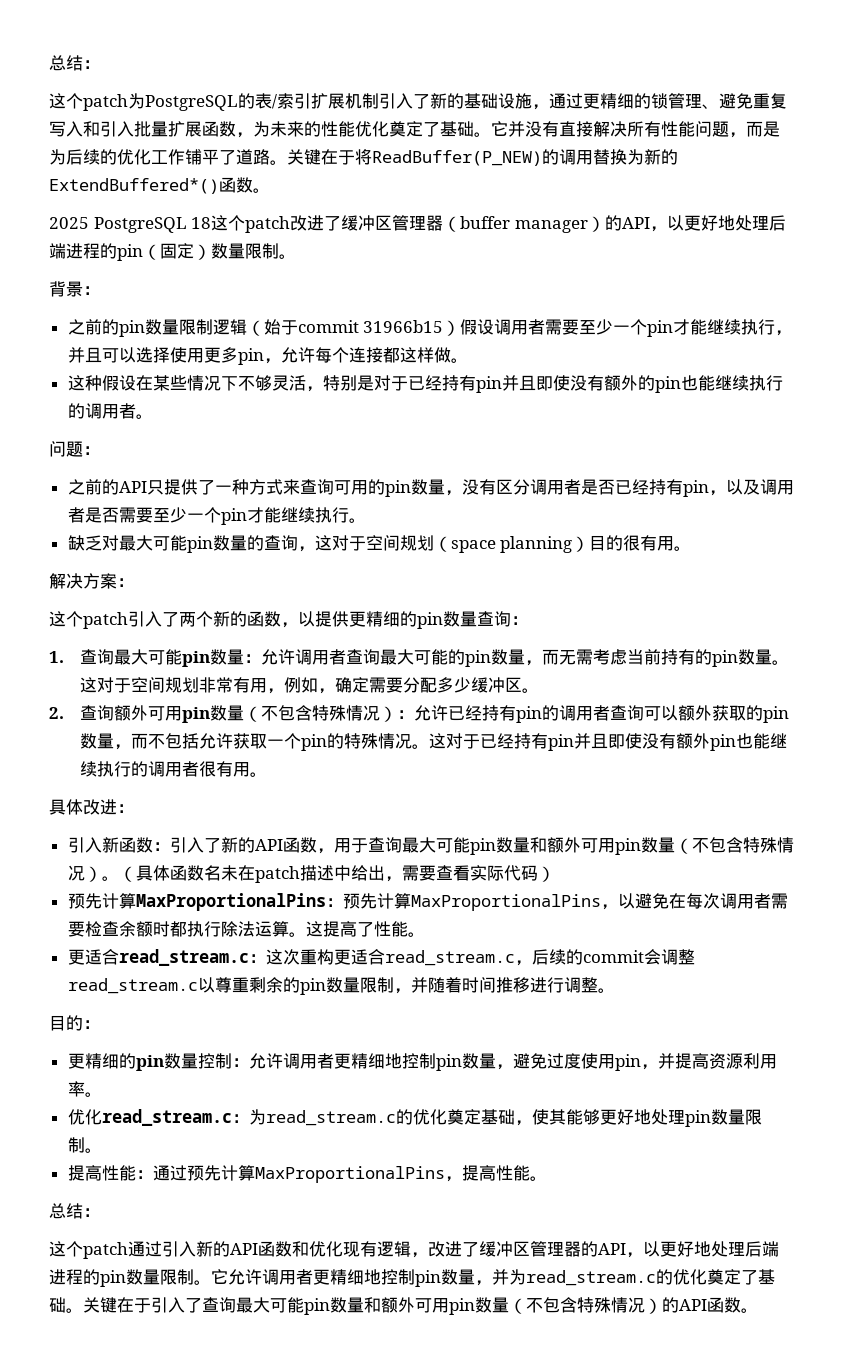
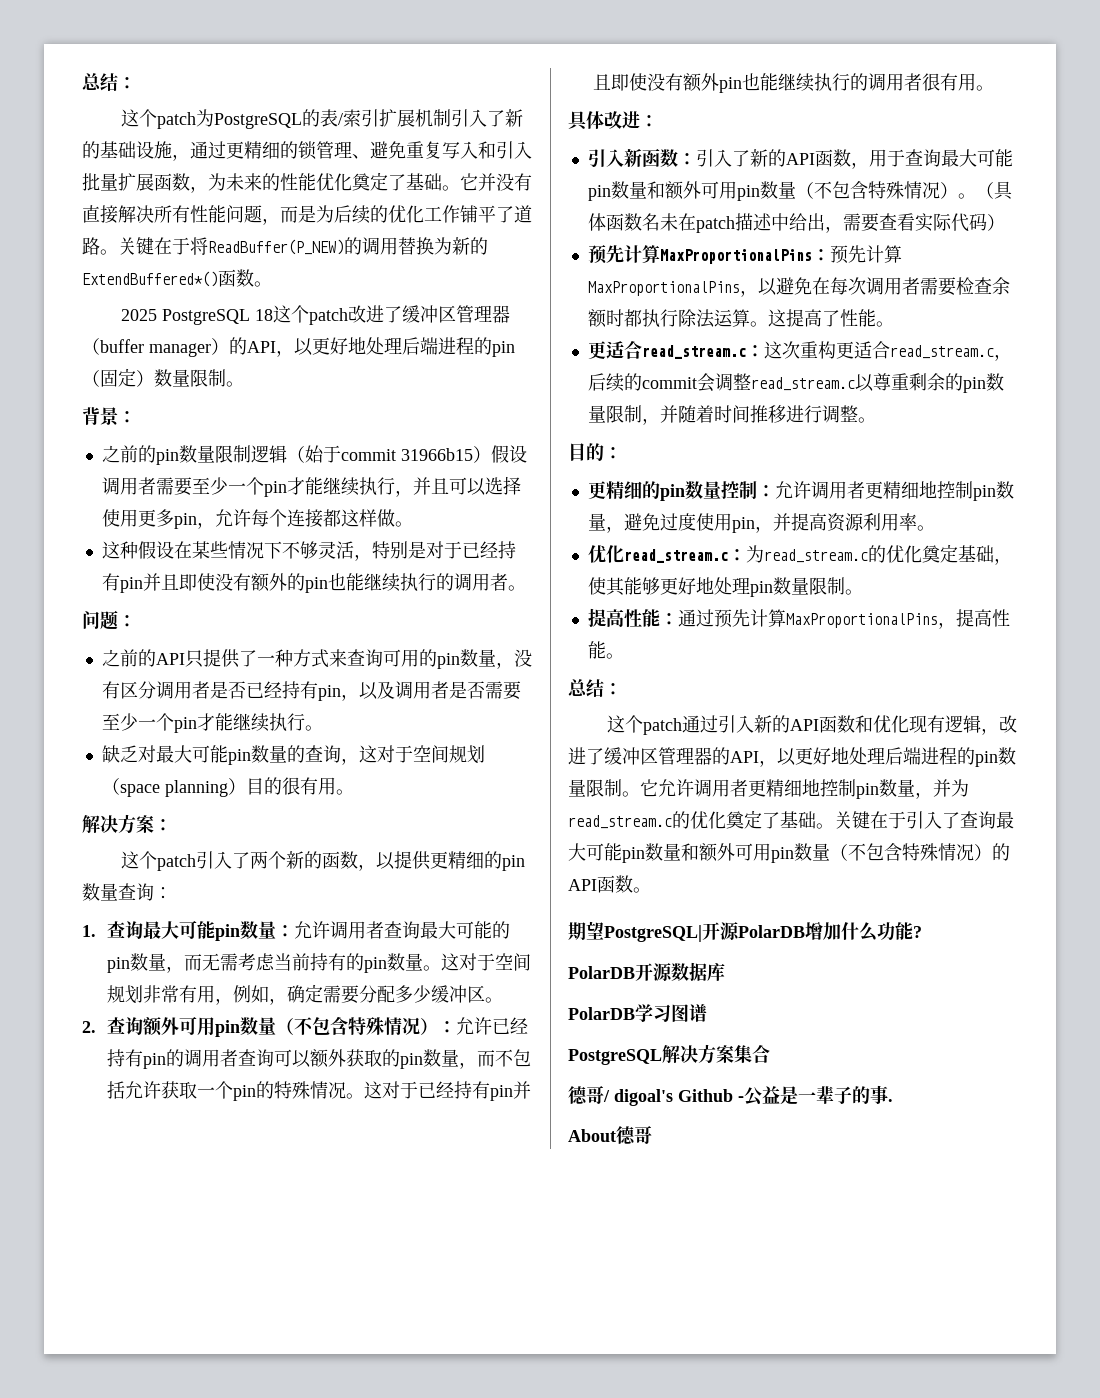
+ 期望PostgreSQL|开源PolarDB增加什么功能?
+ PolarDB开源数据库
+ PolarDB学习图谱
+ PostgreSQL解决方案集合
+ 德哥/ digoal's Github -公益是一辈子的事.
+ About德哥

